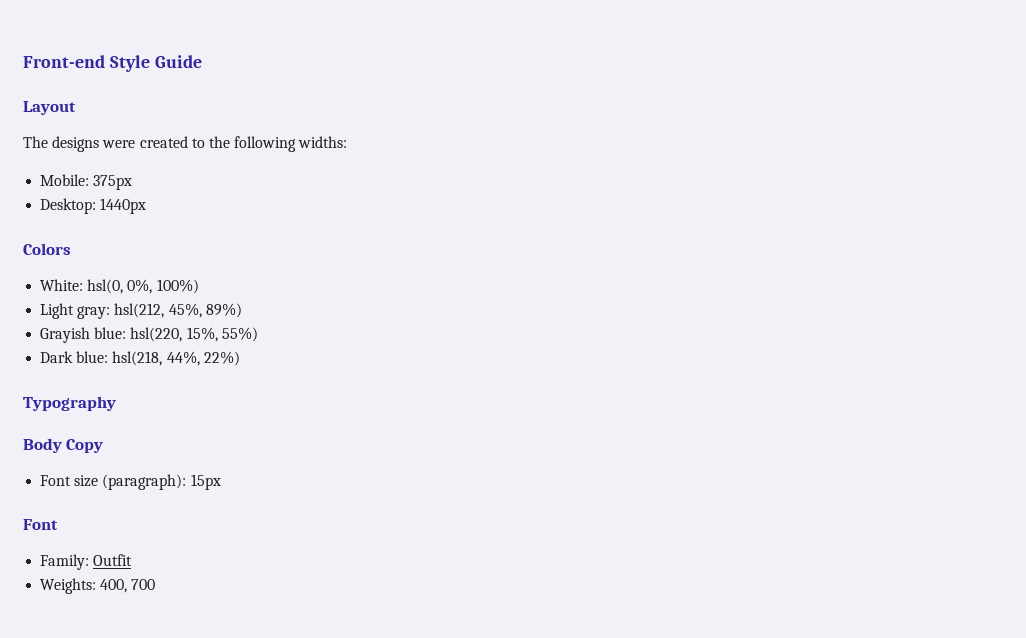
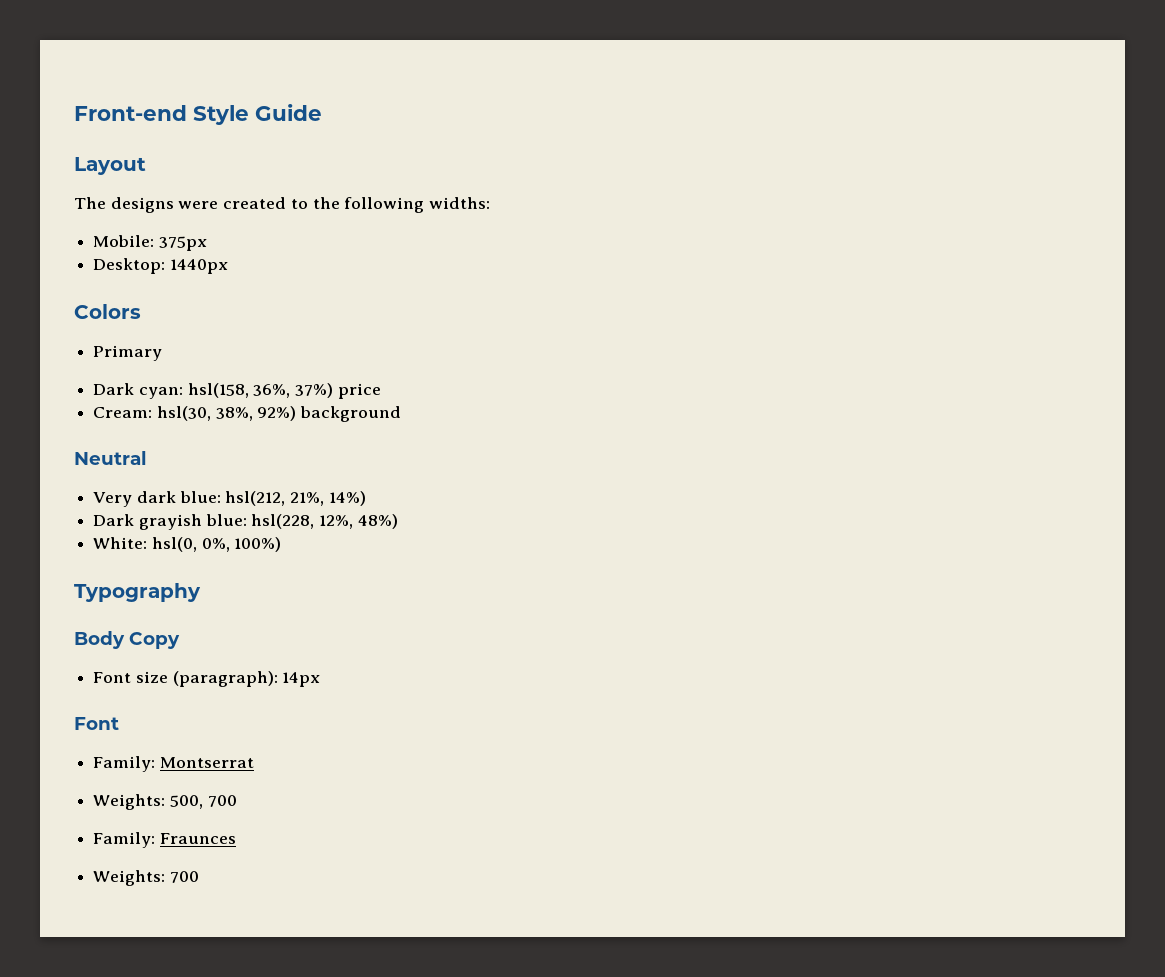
+ Primary
+ Dark cyan: hsl(158, 36%, 37%) price
+ Cream: hsl(30, 38%, 92%) background
+ Neutral
+ Very dark blue: hsl(212, 21%, 14%)
+ Dark grayish blue: hsl(228, 12%, 48%)
  White: hsl(0, 0%, 100%)
- Light gray: hsl(212, 45%, 89%)
- Grayish blue: hsl(220, 15%, 55%)
- Dark blue: hsl(218, 44%, 22%)
- Font size (paragraph): 15px
+ Font size (paragraph): 14px
- Family: Outfit
- Weights: 400, 700
+ Family: Montserrat
+ Weights: 500, 700
+ Family: Fraunces
+ Weights: 700

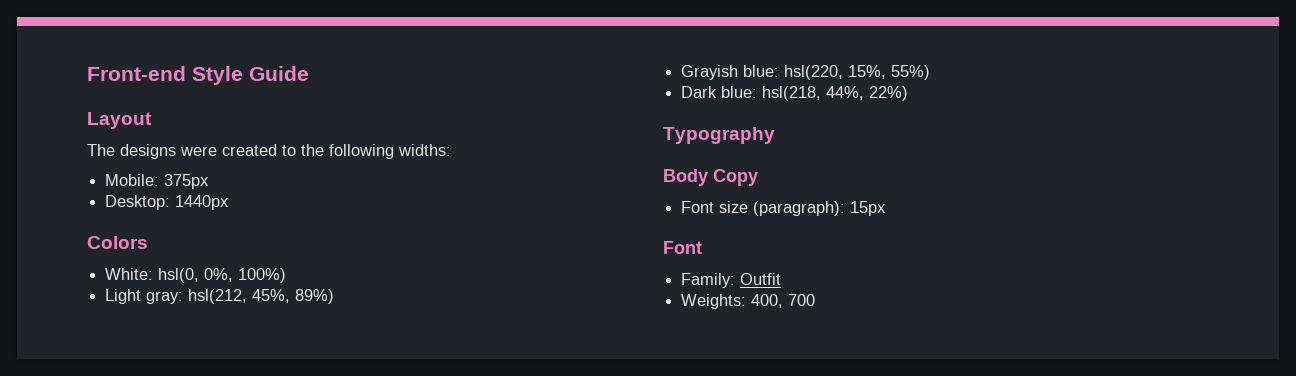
- Primary
- Dark cyan: hsl(158, 36%, 37%) price
- Cream: hsl(30, 38%, 92%) background
- Neutral
- Very dark blue: hsl(212, 21%, 14%)
- Dark grayish blue: hsl(228, 12%, 48%)
  White: hsl(0, 0%, 100%)
+ Light gray: hsl(212, 45%, 89%)
+ Grayish blue: hsl(220, 15%, 55%)
+ Dark blue: hsl(218, 44%, 22%)
- Font size (paragraph): 14px
+ Font size (paragraph): 15px
- Family: Montserrat
- Weights: 500, 700
- Family: Fraunces
- Weights: 700
+ Family: Outfit
+ Weights: 400, 700

